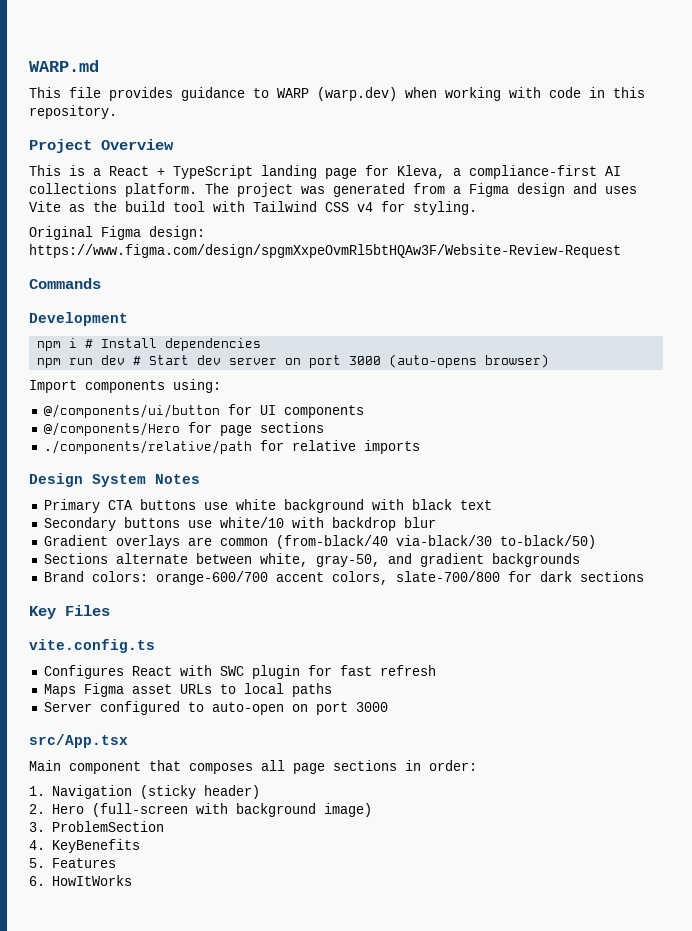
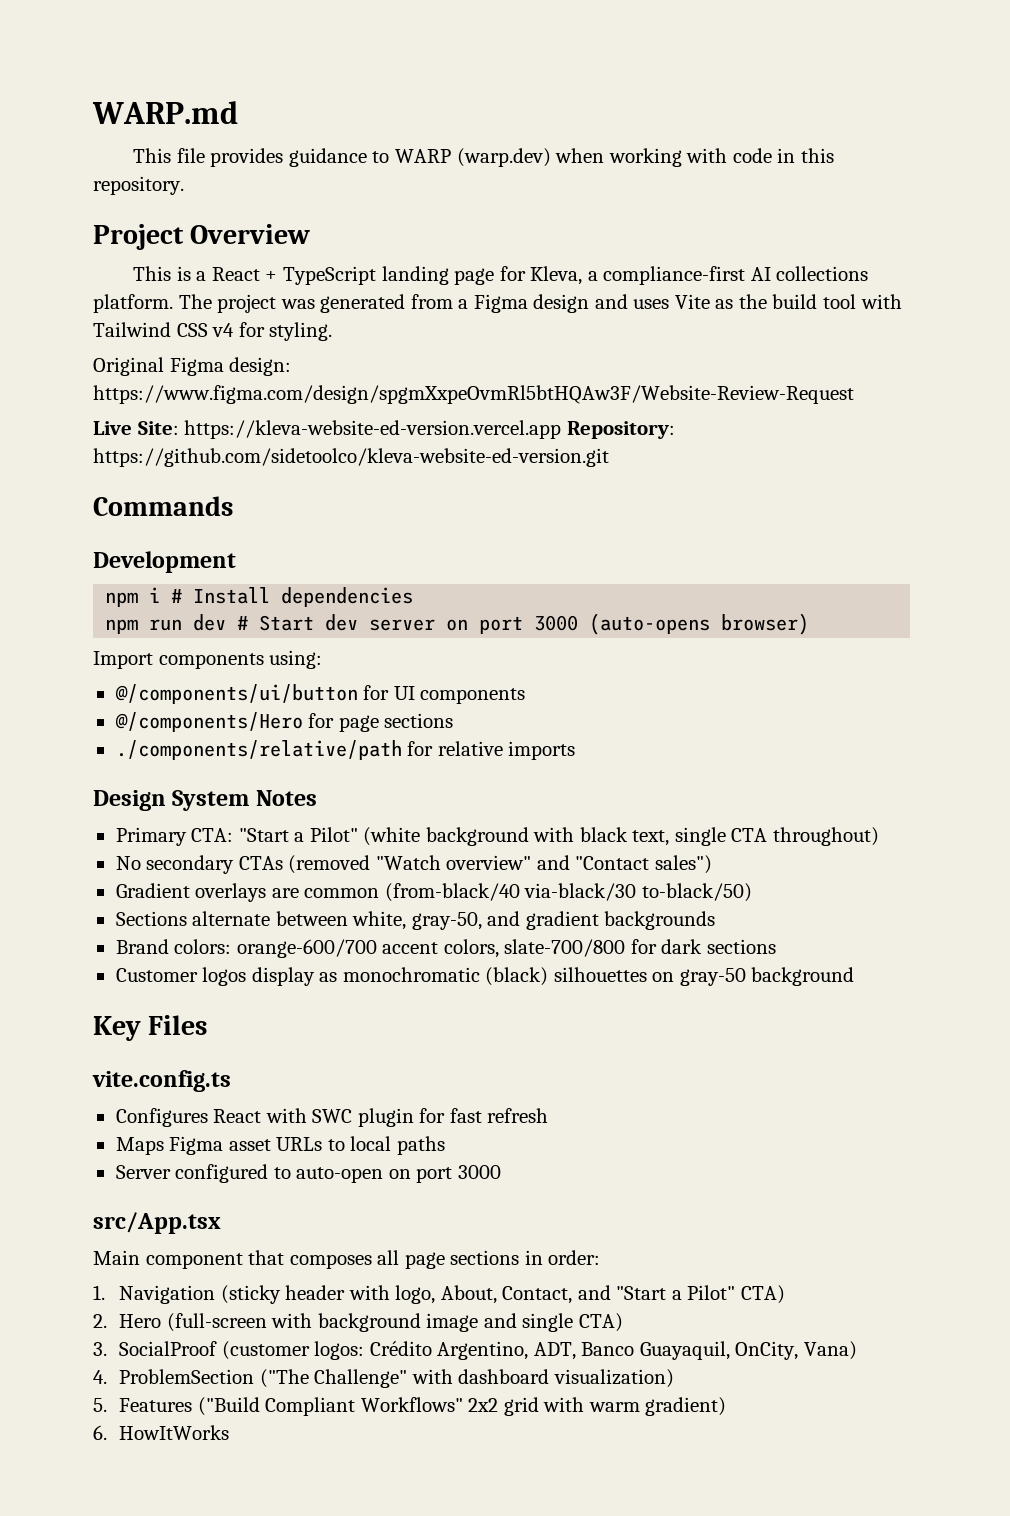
+ Live Site: https://kleva-website-ed-version.vercel.app Repository: https://github.com/sidetoolco/kleva-website-ed-version.git
- Primary CTA buttons use white background with black text
- Secondary buttons use white/10 with backdrop blur
+ Primary CTA: "Start a Pilot" (white background with black text, single CTA throughout)
+ No secondary CTAs (removed "Watch overview" and "Contact sales")
+ Customer logos display as monochromatic (black) silhouettes on gray-50 background
- 1. Navigation (sticky header)
+ 1. Navigation (sticky header with logo, About, Contact, and "Start a Pilot" CTA)
- 2. Hero (full-screen with background image)
- 3. ProblemSection
- 4. KeyBenefits
- 5. Features
+ 2. Hero (full-screen with background image and single CTA)
+ 3. SocialProof (customer logos: Crédito Argentino, ADT, Banco Guayaquil, OnCity, Vana)
+ 4. ProblemSection ("The Challenge" with dashboard visualization)
+ 5. Features ("Build Compliant Workflows" 2x2 grid with warm gradient)

